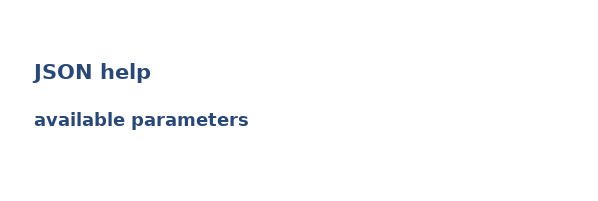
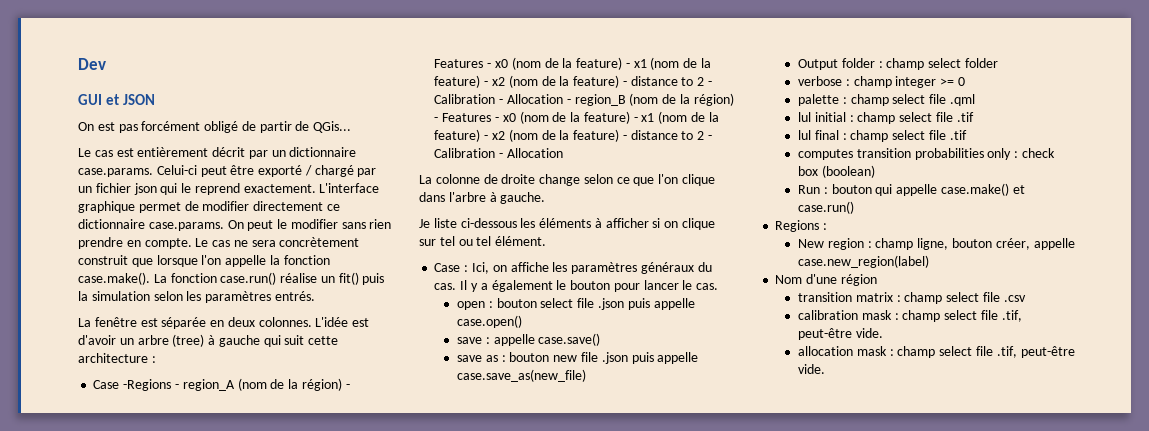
- JSON help
- available parameters
+ Dev
+ GUI et JSON
+ On est pas forcément obligé de partir de QGis...
+ Le cas est entièrement décrit par un dictionnaire case.params. Celui-ci peut être exporté / chargé par un fichier json qui le reprend exactement. L'interface graphique permet de modifier directement ce dictionnaire case.params. On peut le modifier sans rien prendre en compte. Le cas ne sera concrètement construit que lorsque l'on appelle la fonction case.make(). La fonction case.run() réalise un fit() puis la simulation selon les paramètres entrés.
+ La fenêtre est séparée en deux colonnes. L'idée est d'avoir un arbre (tree) à gauche qui suit cette architecture :
+ Case -Regions - region_A (nom de la région) - Features - x0 (nom de la feature) - x1 (nom de la feature) - x2 (nom de la feature) - distance to 2 - Calibration - Allocation - region_B (nom de la région) - Features - x0 (nom de la feature) - x1 (nom de la feature) - x2 (nom de la feature) - distance to 2 - Calibration - Allocation
+ La colonne de droite change selon ce que l'on clique dans l'arbre à gauche.
+ Je liste ci-dessous les éléments à afficher si on clique sur tel ou tel élément.
+ Case : Ici, on affiche les paramètres généraux du cas. Il y a également le bouton pour lancer le cas.
+ open : bouton select file .json puis appelle case.open()
+ save : appelle case.save()
+ save as : bouton new file .json puis appelle case.save_as(new_file)
+ Output folder : champ select folder
+ verbose : champ integer >= 0
+ palette : champ select file .qml
+ lul initial : champ select file .tif
+ lul final : champ select file .tif
+ computes transition probabilities only : check box (boolean)
+ Run : bouton qui appelle case.make() et case.run()
+ Regions :
+ New region : champ ligne, bouton créer, appelle case.new_region(label)
+ Nom d'une région
+ transition matrix : champ select file .csv
+ calibration mask : champ select file .tif, peut-être vide.
+ allocation mask : champ select file .tif, peut-être vide.

